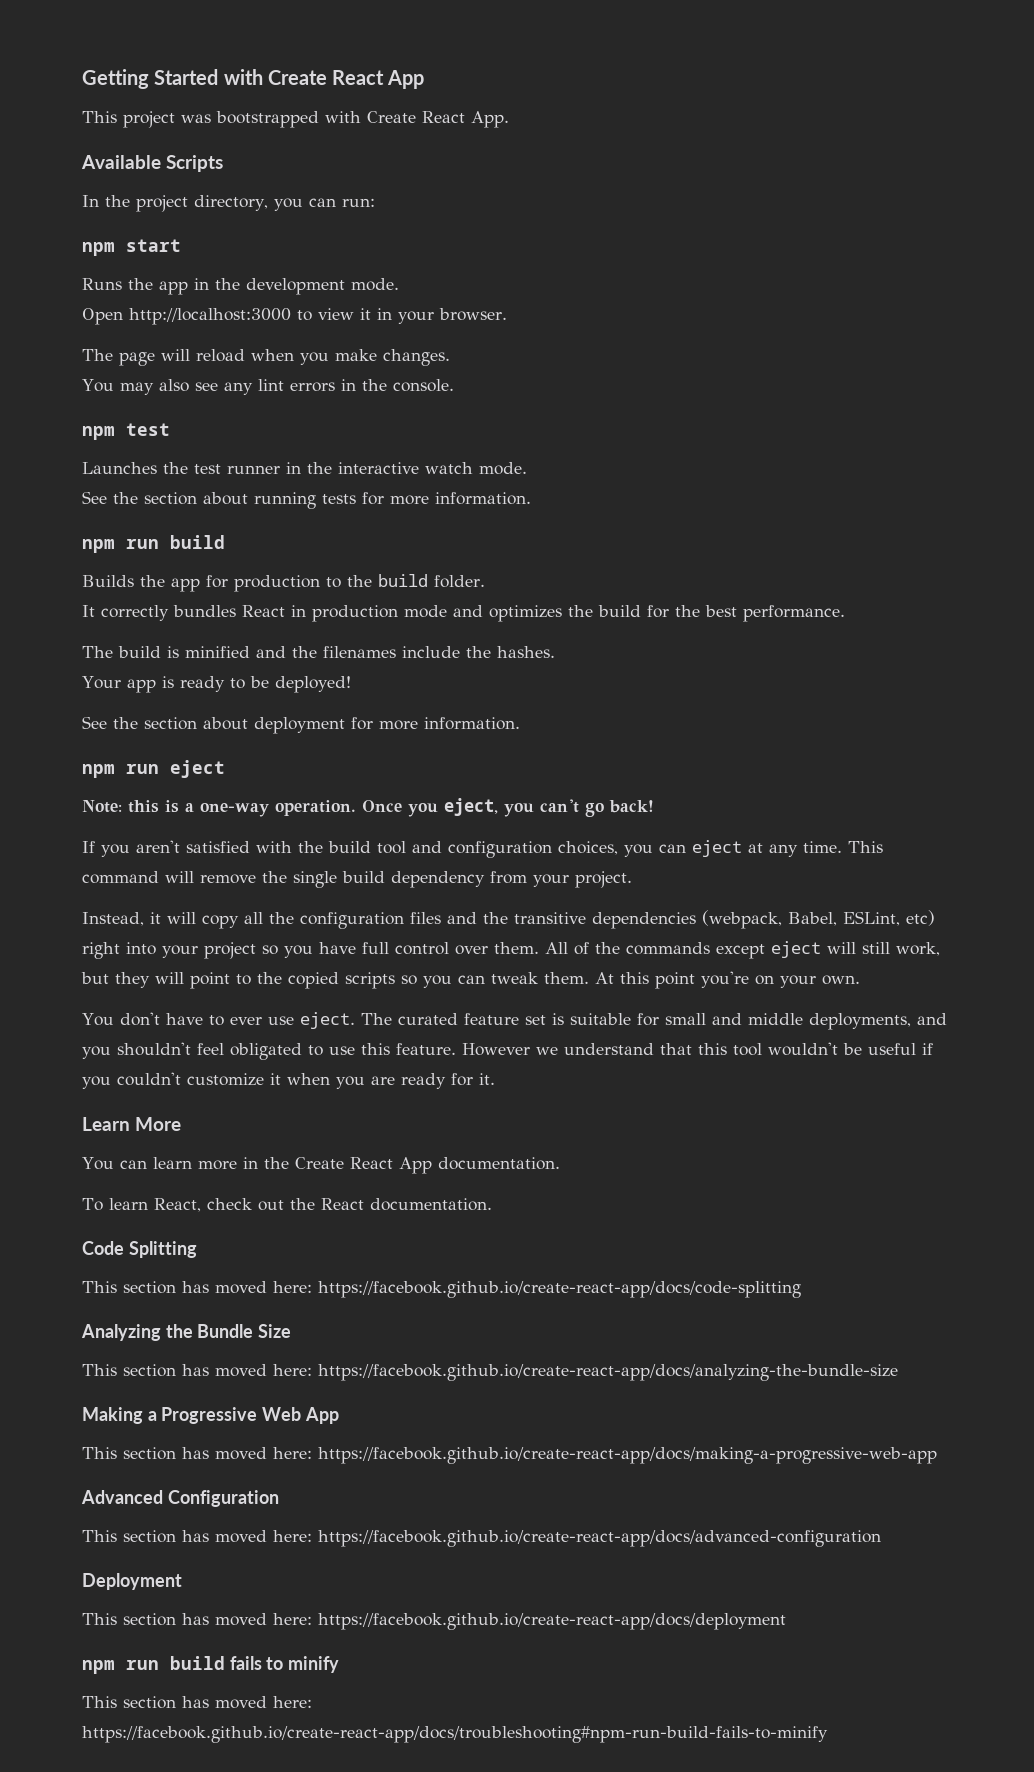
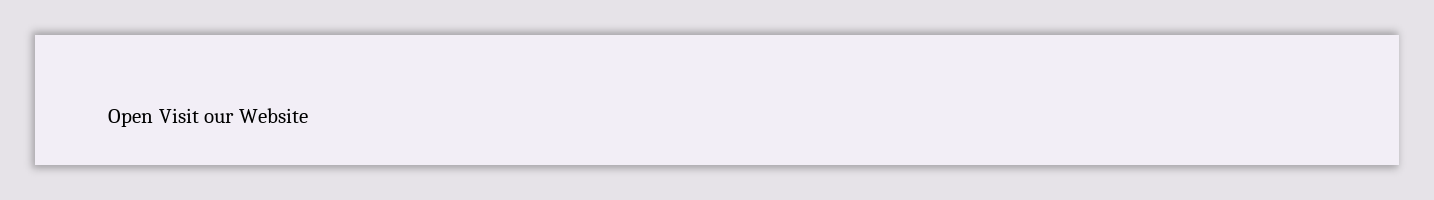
- Getting Started with Create React App
- This project was bootstrapped with Create React App.
- Available Scripts
- In the project directory, you can run:
- npm start
- Runs the app in the development mode.
- Open http://localhost:3000 to view it in your browser.
- The page will reload when you make changes.
- You may also see any lint errors in the console.
- npm test
- Launches the test runner in the interactive watch mode.
- See the section about running tests for more information.
- npm run build
- Builds the app for production to the build folder.
- It correctly bundles React in production mode and optimizes the build for the best performance.
- The build is minified and the filenames include the hashes.
- Your app is ready to be deployed!
- See the section about deployment for more information.
- npm run eject
- Note: this is a one-way operation. Once you eject, you can't go back!
- If you aren't satisfied with the build tool and configuration choices, you can eject at any time. This command will remove the single build dependency from your project.
- Instead, it will copy all the configuration files and the transitive dependencies (webpack, Babel, ESLint, etc) right into your project so you have full control over them. All of the commands except eject will still work, but they will point to the copied scripts so you can tweak them. At this point you're on your own.
- You don't have to ever use eject. The curated feature set is suitable for small and middle deployments, and you shouldn't feel obligated to use this feature. However we understand that this tool wouldn't be useful if you couldn't customize it when you are ready for it.
- Learn More
- You can learn more in the Create React App documentation.
- To learn React, check out the React documentation.
- Code Splitting
- This section has moved here: https://facebook.github.io/create-react-app/docs/code-splitting
- Analyzing the Bundle Size
- This section has moved here: https://facebook.github.io/create-react-app/docs/analyzing-the-bundle-size
- Making a Progressive Web App
- This section has moved here: https://facebook.github.io/create-react-app/docs/making-a-progressive-web-app
- Advanced Configuration
- This section has moved here: https://facebook.github.io/create-react-app/docs/advanced-configuration
- Deployment
- This section has moved here: https://facebook.github.io/create-react-app/docs/deployment
- npm run build fails to minify
- This section has moved here: https://facebook.github.io/create-react-app/docs/troubleshooting#npm-run-build-fails-to-minify
+ Open Visit our Website

